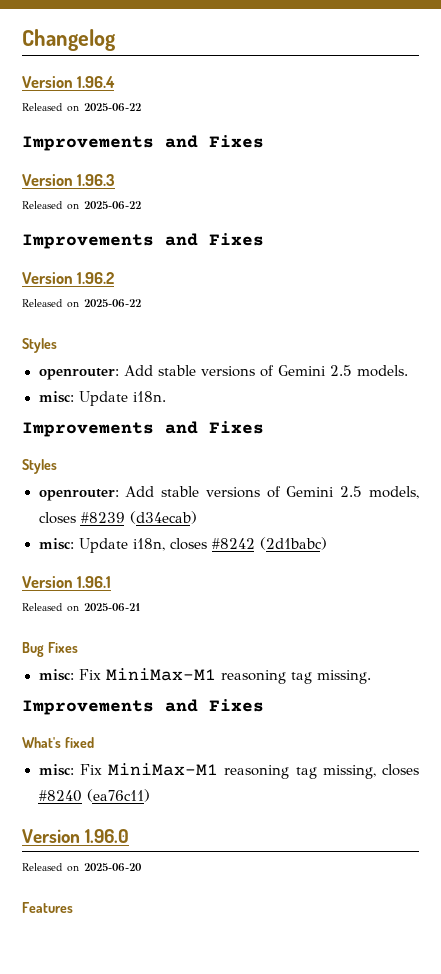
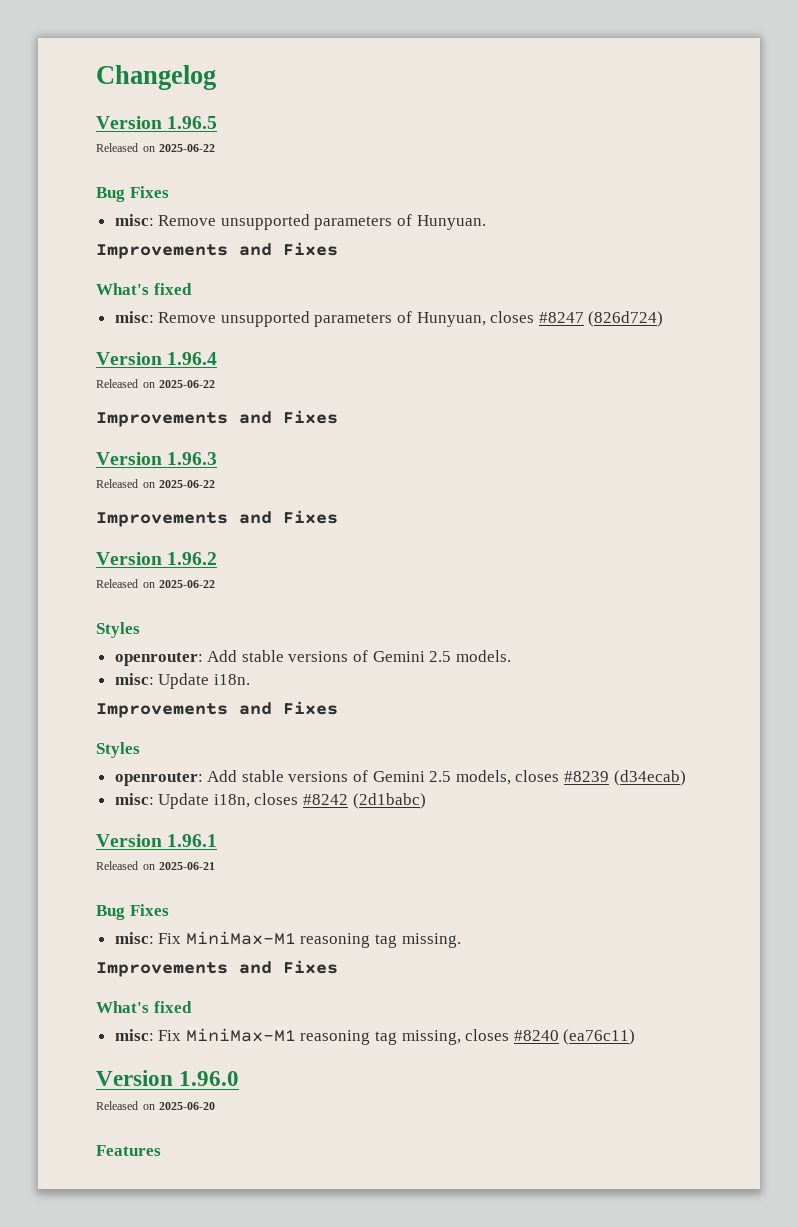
+ Version 1.96.5
+ Released on 2025-06-22
+ Bug Fixes
+ misc: Remove unsupported parameters of Hunyuan.
+ Improvements and Fixes
+ What's fixed
+ misc: Remove unsupported parameters of Hunyuan, closes #8247 (826d724)

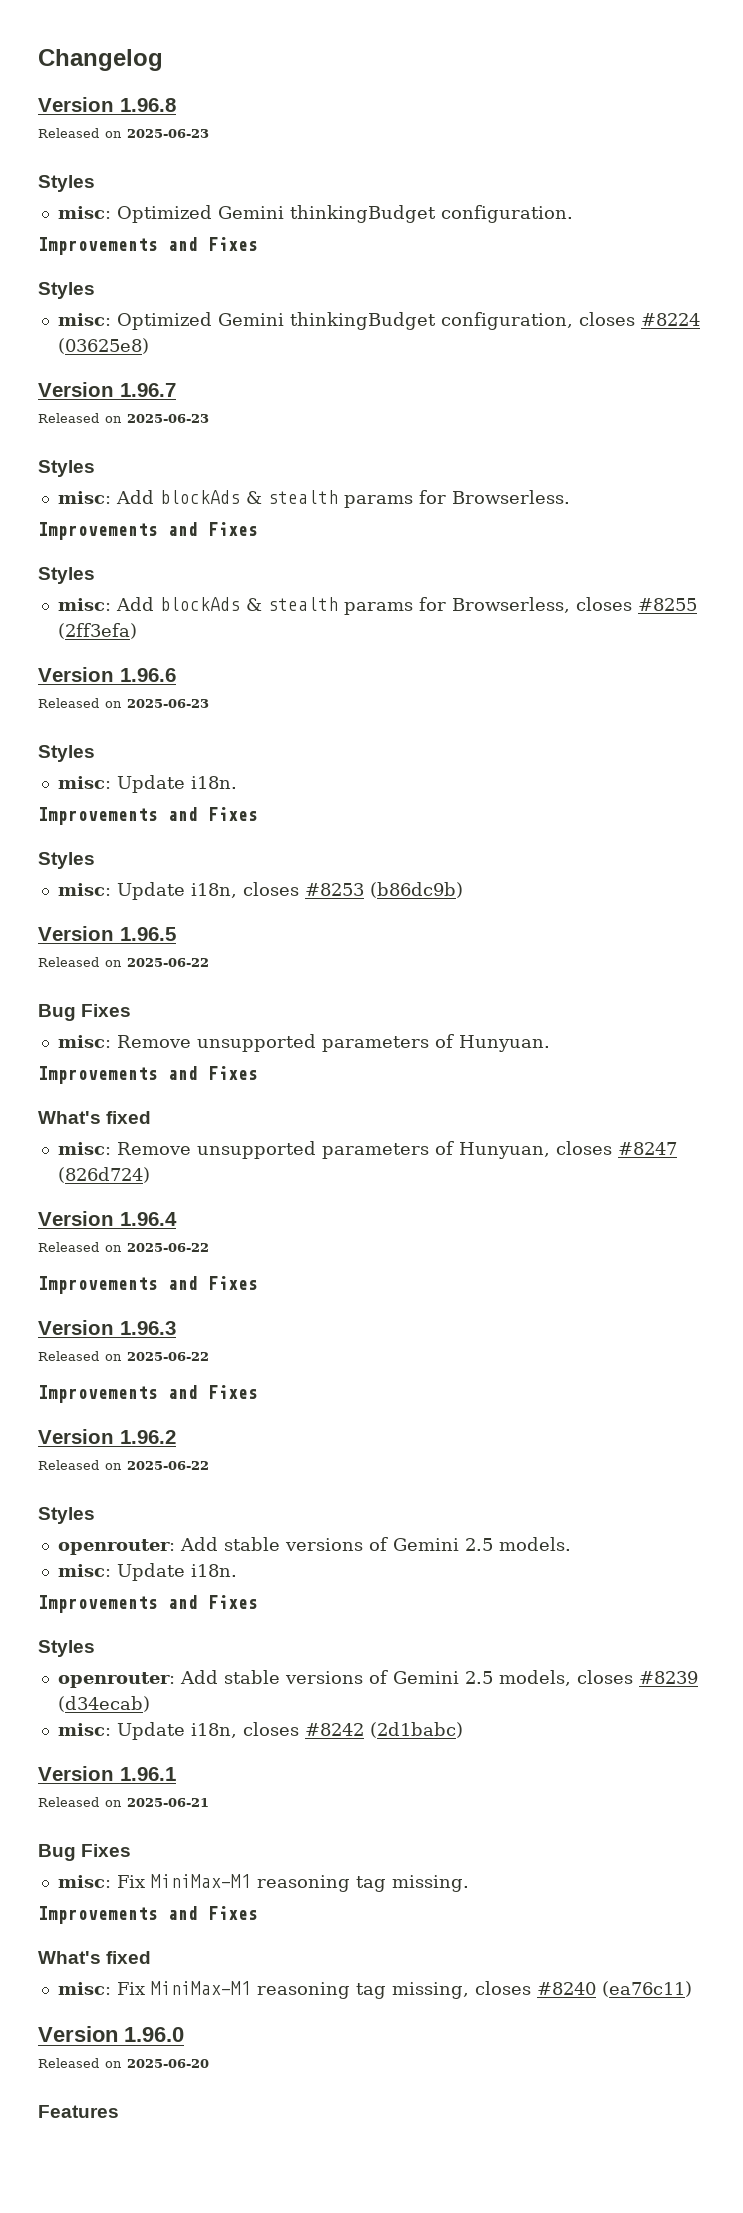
+ Version 1.96.8
+ Released on 2025-06-23
+ Styles
+ misc: Optimized Gemini thinkingBudget configuration.
+ Improvements and Fixes
+ Styles
+ misc: Optimized Gemini thinkingBudget configuration, closes #8224 (03625e8)
+ Version 1.96.7
+ Released on 2025-06-23
+ Styles
+ misc: Add blockAds & stealth params for Browserless.
+ Improvements and Fixes
+ Styles
+ misc: Add blockAds & stealth params for Browserless, closes #8255 (2ff3efa)
+ Version 1.96.6
+ Released on 2025-06-23
+ Styles
+ misc: Update i18n.
+ Improvements and Fixes
+ Styles
+ misc: Update i18n, closes #8253 (b86dc9b)

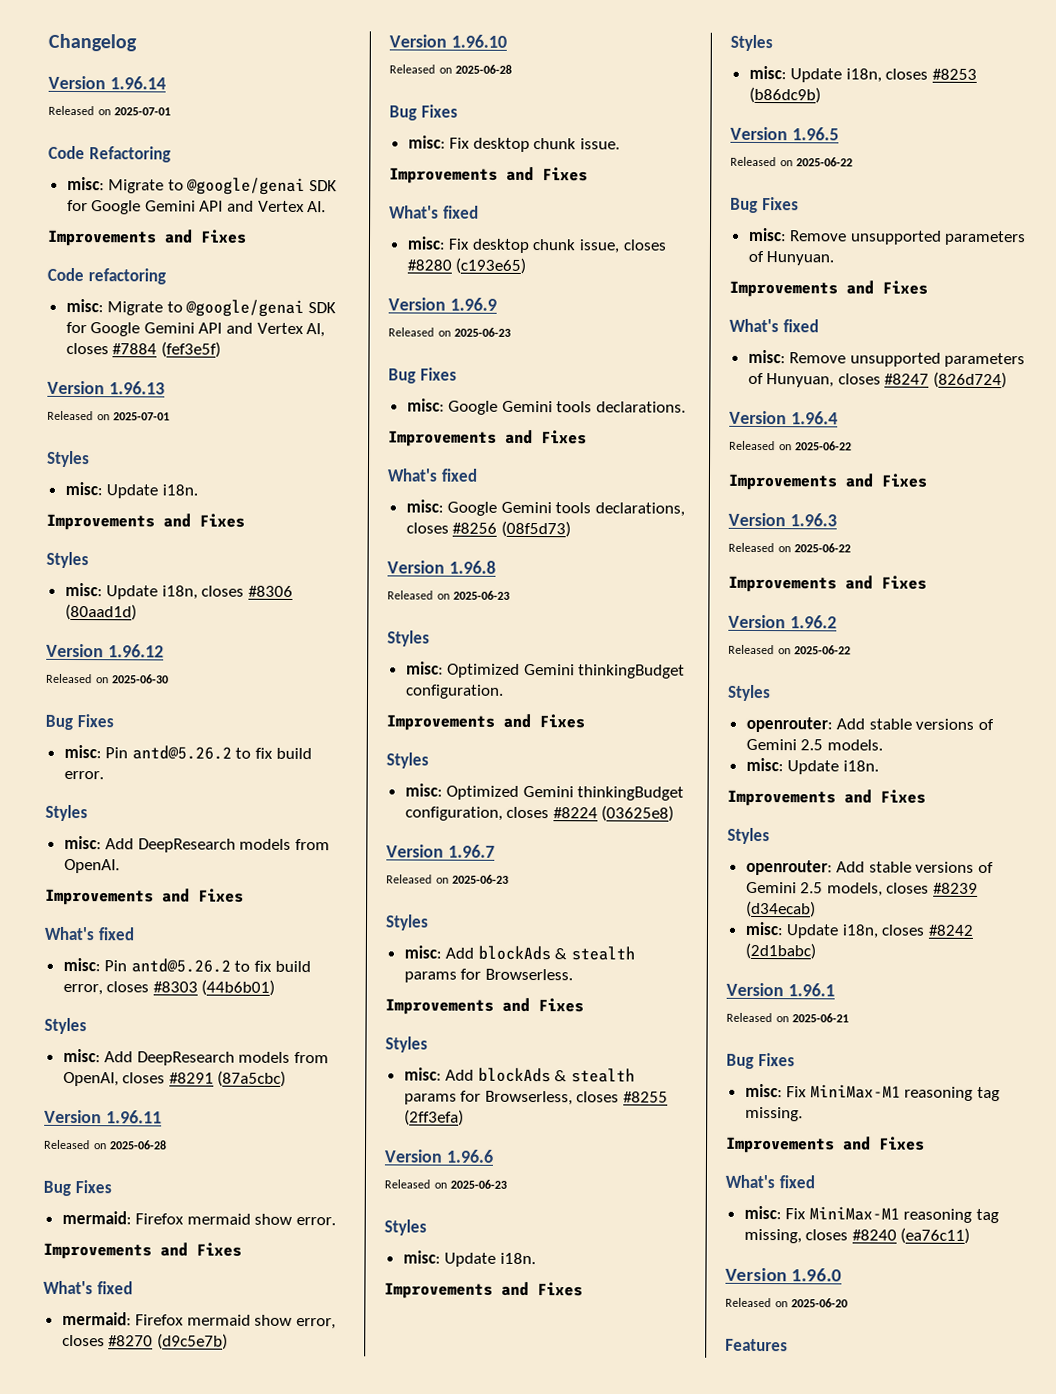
+ Version 1.96.14
+ Released on 2025-07-01
+ Code Refactoring
+ misc: Migrate to @google/genai SDK for Google Gemini API and Vertex AI.
+ Improvements and Fixes
+ Code refactoring
+ misc: Migrate to @google/genai SDK for Google Gemini API and Vertex AI, closes #7884 (fef3e5f)
+ Version 1.96.13
+ Released on 2025-07-01
+ Styles
+ misc: Update i18n.
+ Improvements and Fixes
+ Styles
+ misc: Update i18n, closes #8306 (80aad1d)
+ Version 1.96.12
+ Released on 2025-06-30
+ Bug Fixes
+ misc: Pin antd@5.26.2 to fix build error.
+ Styles
+ misc: Add DeepResearch models from OpenAI.
+ Improvements and Fixes
+ What's fixed
+ misc: Pin antd@5.26.2 to fix build error, closes #8303 (44b6b01)
+ Styles
+ misc: Add DeepResearch models from OpenAI, closes #8291 (87a5cbc)
+ Version 1.96.11
+ Released on 2025-06-28
+ Bug Fixes
+ mermaid: Firefox mermaid show error.
+ Improvements and Fixes
+ What's fixed
+ mermaid: Firefox mermaid show error, closes #8270 (d9c5e7b)
+ Version 1.96.10
+ Released on 2025-06-28
+ Bug Fixes
+ misc: Fix desktop chunk issue.
+ Improvements and Fixes
+ What's fixed
+ misc: Fix desktop chunk issue, closes #8280 (c193e65)
+ Version 1.96.9
+ Released on 2025-06-23
+ Bug Fixes
+ misc: Google Gemini tools declarations.
+ Improvements and Fixes
+ What's fixed
+ misc: Google Gemini tools declarations, closes #8256 (08f5d73)

